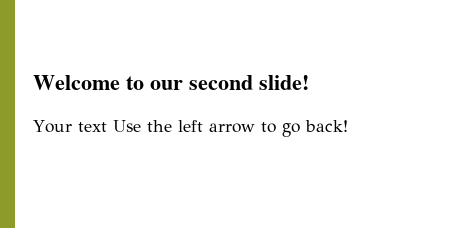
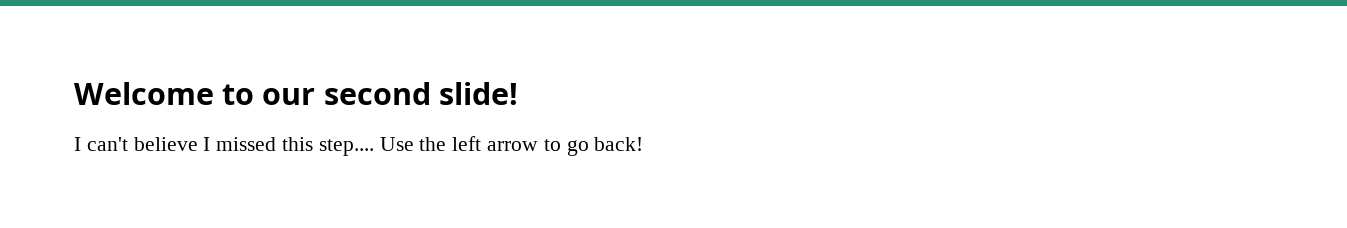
- Your text Use the left arrow to go back!
+ I can't believe I missed this step.... Use the left arrow to go back!

